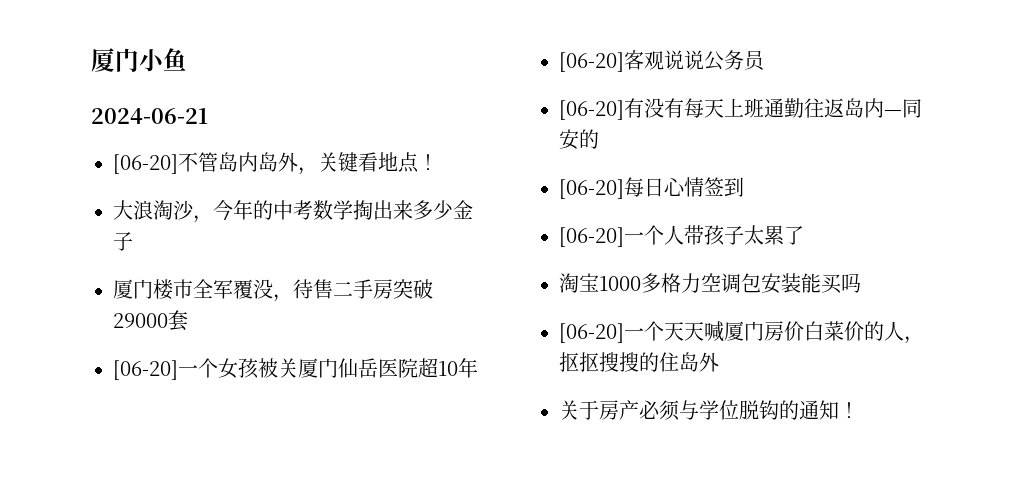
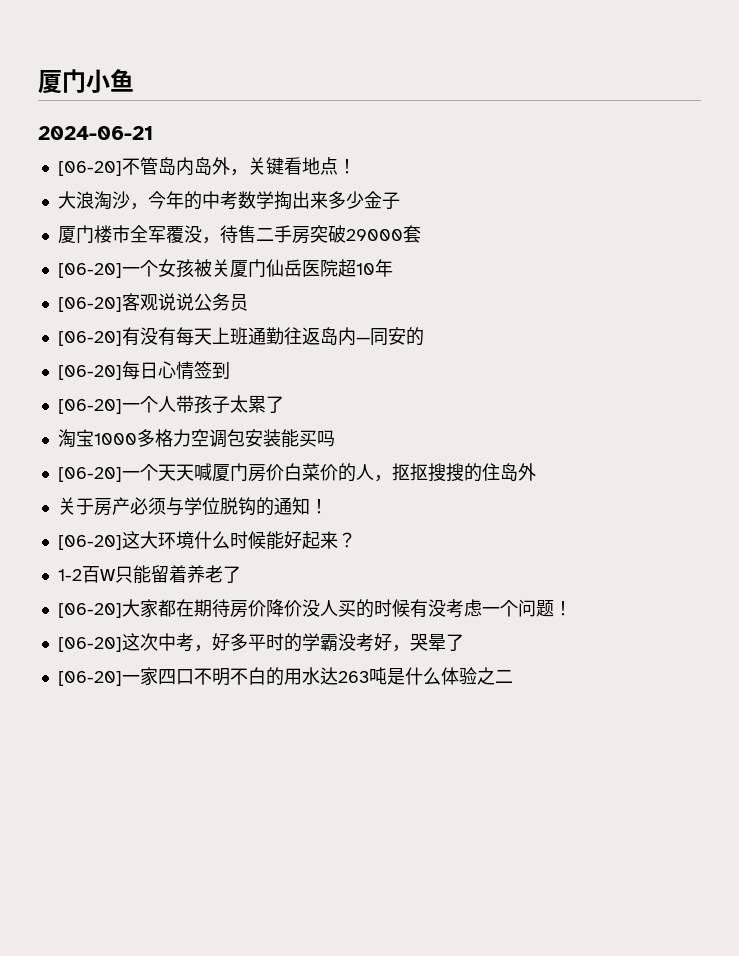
+ [06-20]这大环境什么时候能好起来？
+ 1-2百W只能留着养老了
+ [06-20]大家都在期待房价降价没人买的时候有没考虑一个问题！
+ [06-20]这次中考，好多平时的学霸没考好，哭晕了
+ [06-20]一家四口不明不白的用水达263吨是什么体验之二

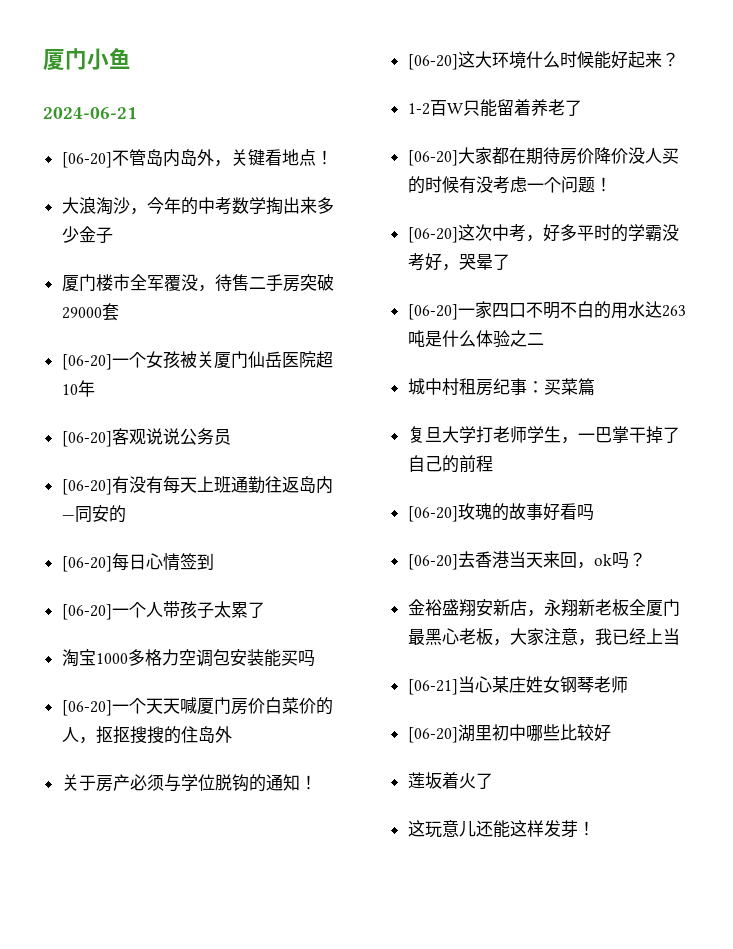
+ 城中村租房纪事：买菜篇
+ 复旦大学打老师学生，一巴掌干掉了自己的前程
+ [06-20]玫瑰的故事好看吗
+ [06-20]去香港当天来回，ok吗？
+ 金裕盛翔安新店，永翔新老板全厦门最黑心老板，大家注意，我已经上当
+ [06-21]当心某庄姓女钢琴老师
+ [06-20]湖里初中哪些比较好
+ 莲坂着火了
+ 这玩意儿还能这样发芽！

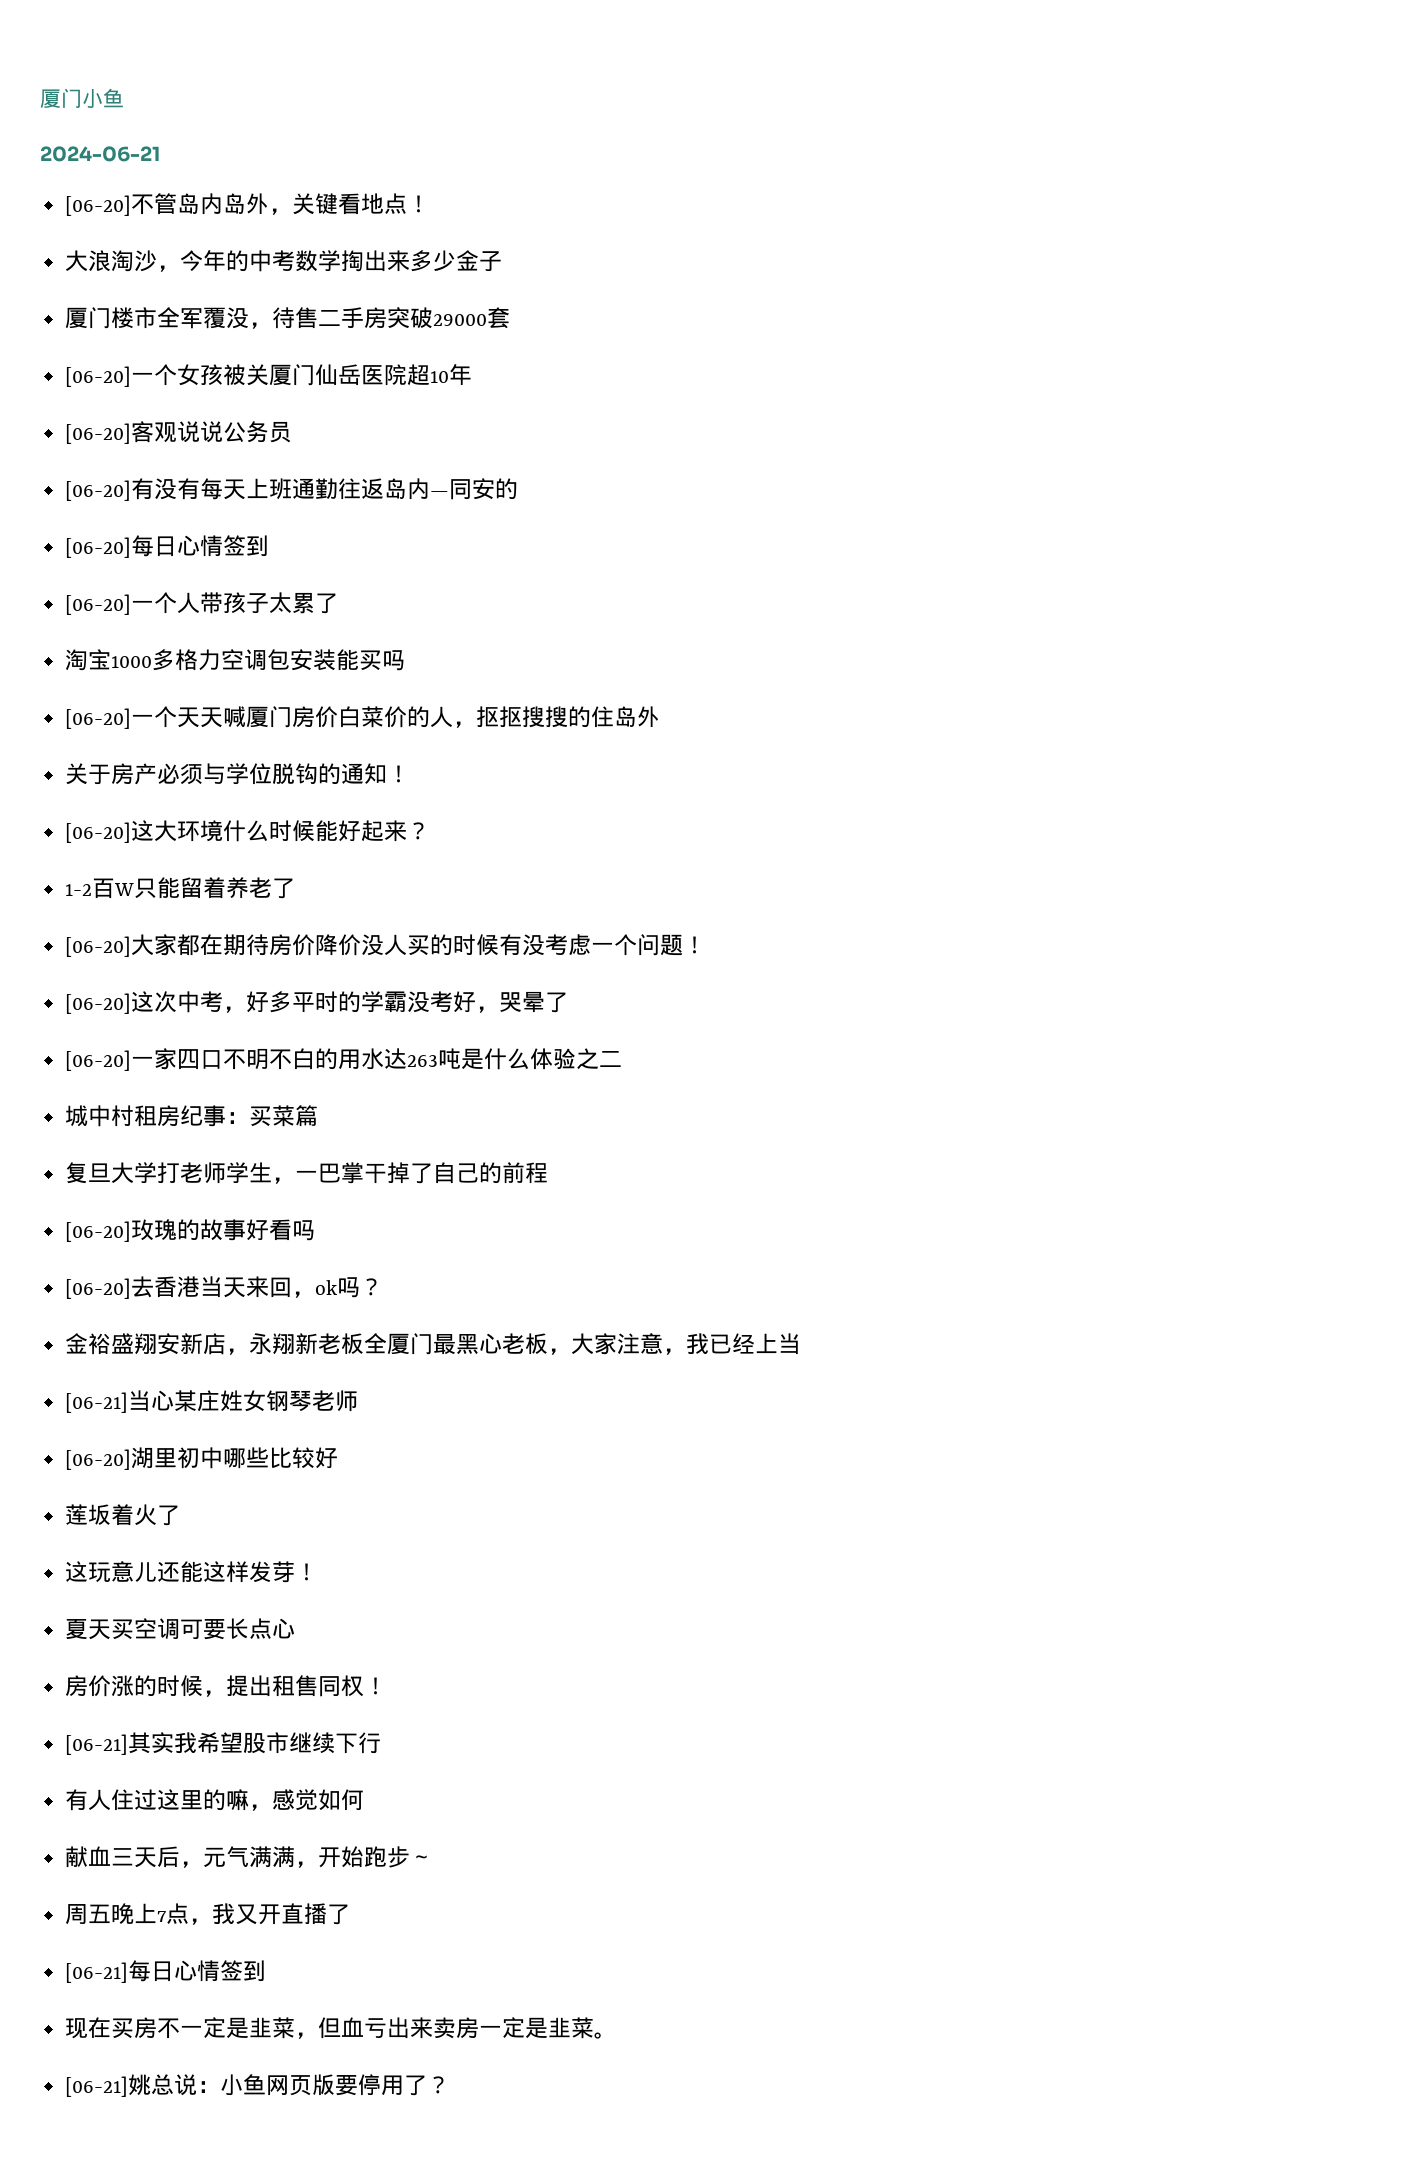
+ 夏天买空调可要长点心
+ 房价涨的时候，提出租售同权！
+ [06-21]其实我希望股市继续下行
+ 有人住过这里的嘛，感觉如何
+ 献血三天后，元气满满，开始跑步～
+ 周五晚上7点，我又开直播了
+ [06-21]每日心情签到
+ 现在买房不一定是韭菜，但血亏出来卖房一定是韭菜。
+ [06-21]姚总说：小鱼网页版要停用了？

